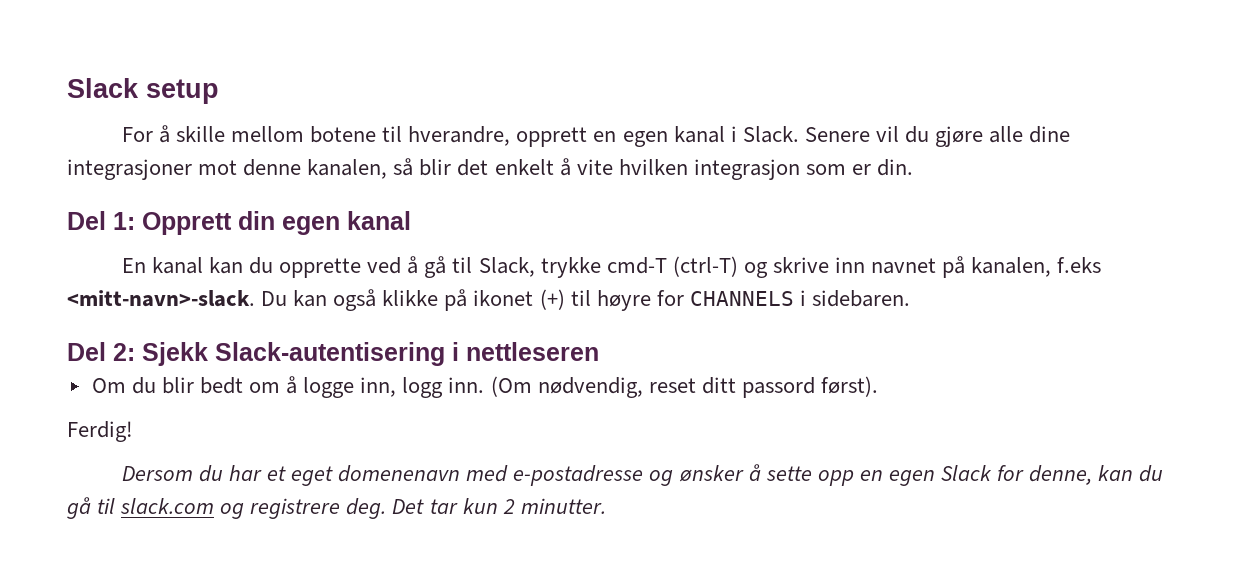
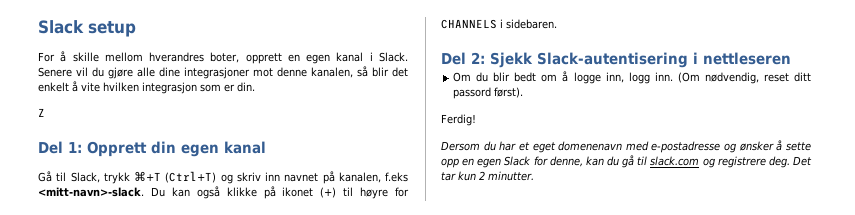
- For å skille mellom botene til hverandre, opprett en egen kanal i Slack.
+ For å skille mellom hverandres boter, opprett en egen kanal i Slack.
+ Z
- En kanal kan du opprette ved å gå til Slack, trykke cmd-T (ctrl-T) og skrive inn navnet på kanalen, f.eks <mitt-navn>-slack.
+ Gå til Slack, trykk ⌘+T (Ctrl+T) og skriv inn navnet på kanalen, f.eks <mitt-navn>-slack.

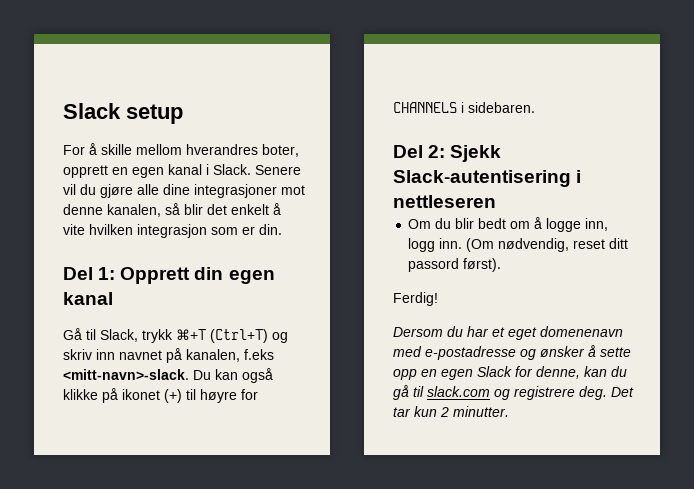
- Z

